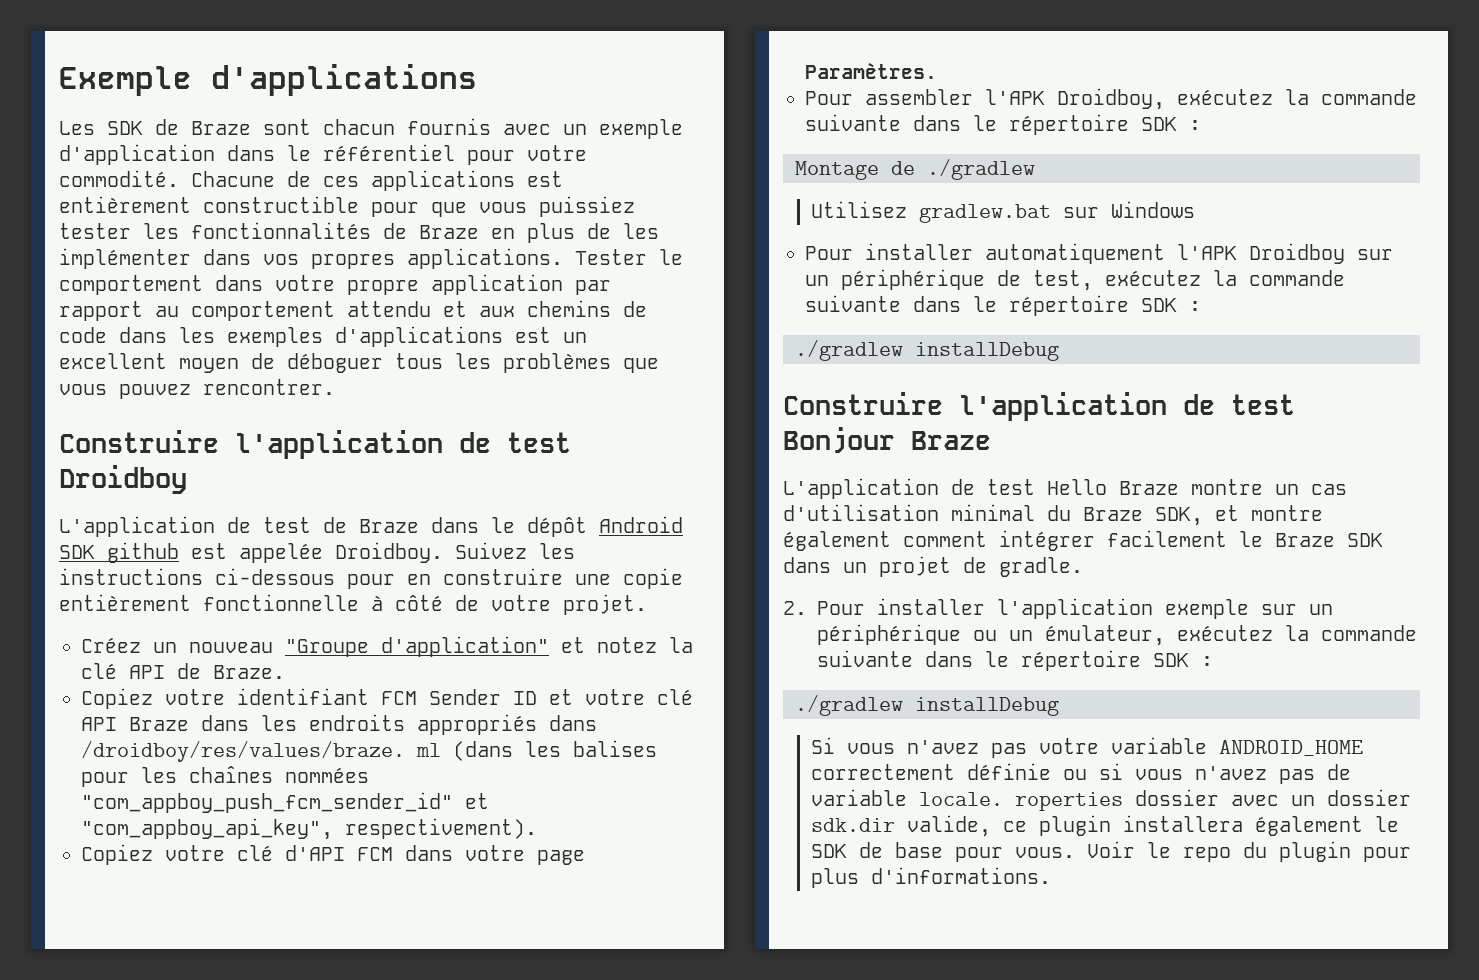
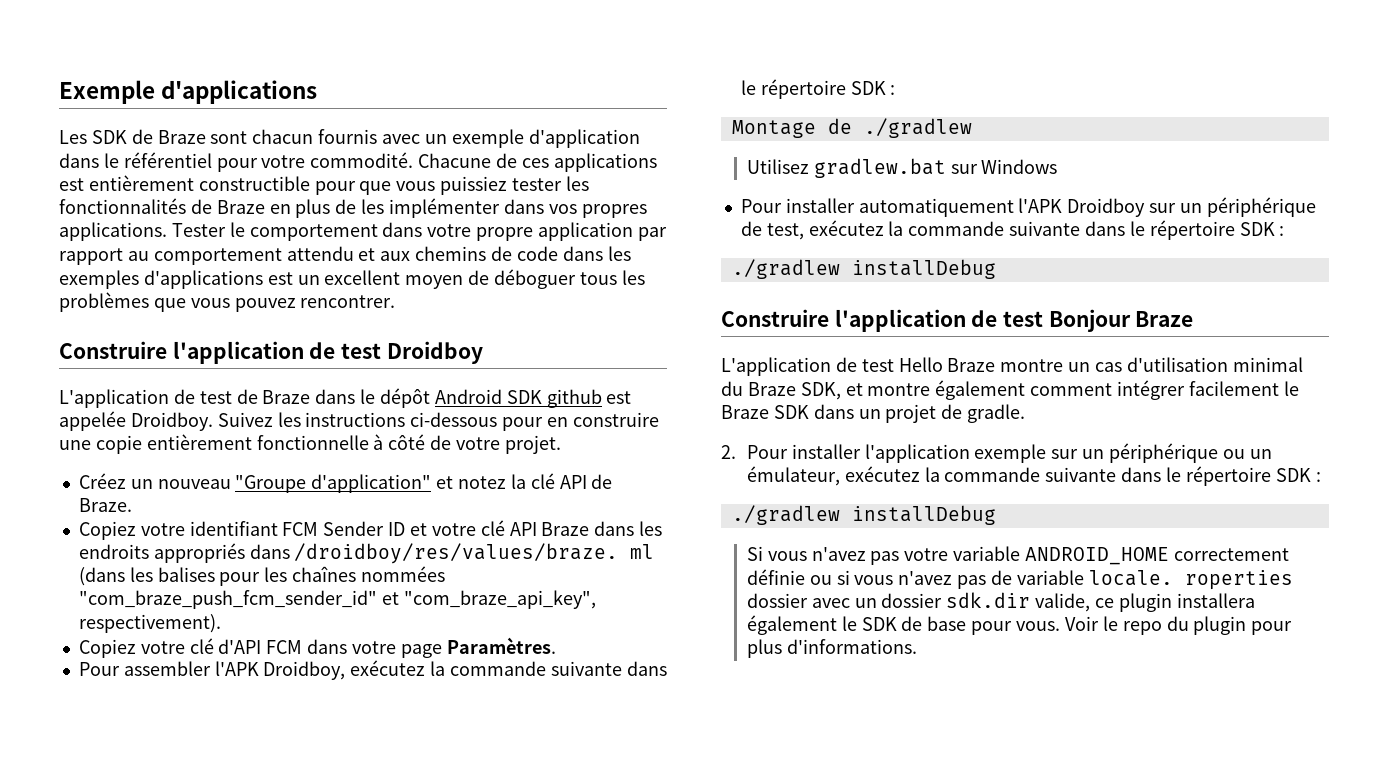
- Copiez votre identifiant FCM Sender ID et votre clé API Braze dans les endroits appropriés dans /droidboy/res/values/braze. ml (dans les balises pour les chaînes nommées "com_appboy_push_fcm_sender_id" et "com_appboy_api_key", respectivement).
+ Copiez votre identifiant FCM Sender ID et votre clé API Braze dans les endroits appropriés dans /droidboy/res/values/braze. ml (dans les balises pour les chaînes nommées "com_braze_push_fcm_sender_id" et "com_braze_api_key", respectivement).

